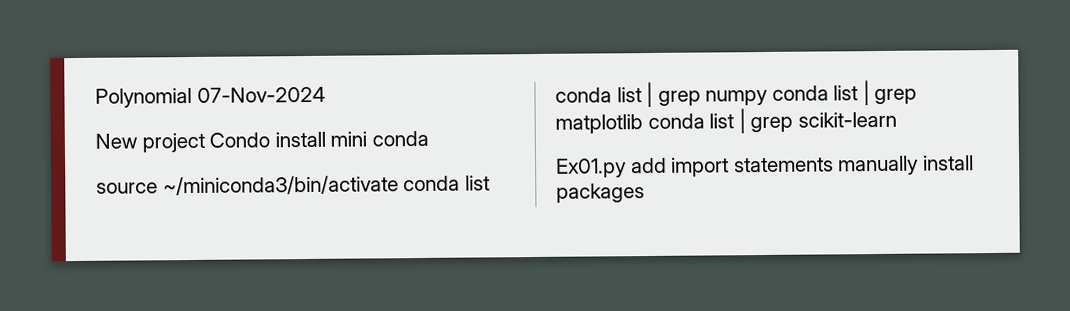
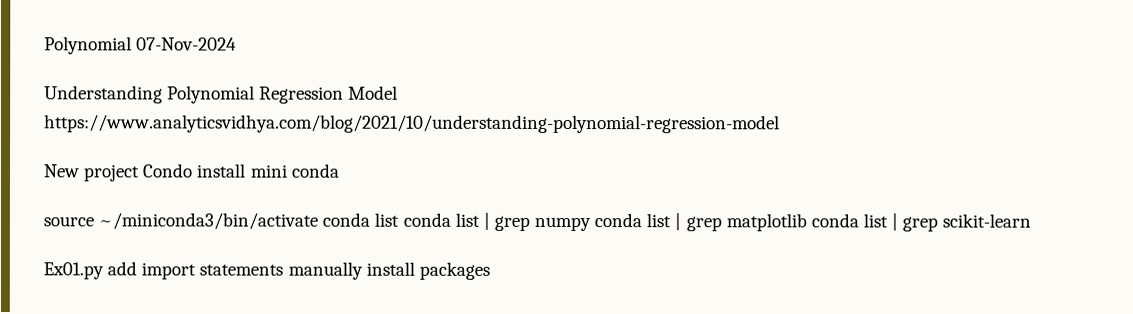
+ Understanding Polynomial Regression Model https://www.analyticsvidhya.com/blog/2021/10/understanding-polynomial-regression-model

